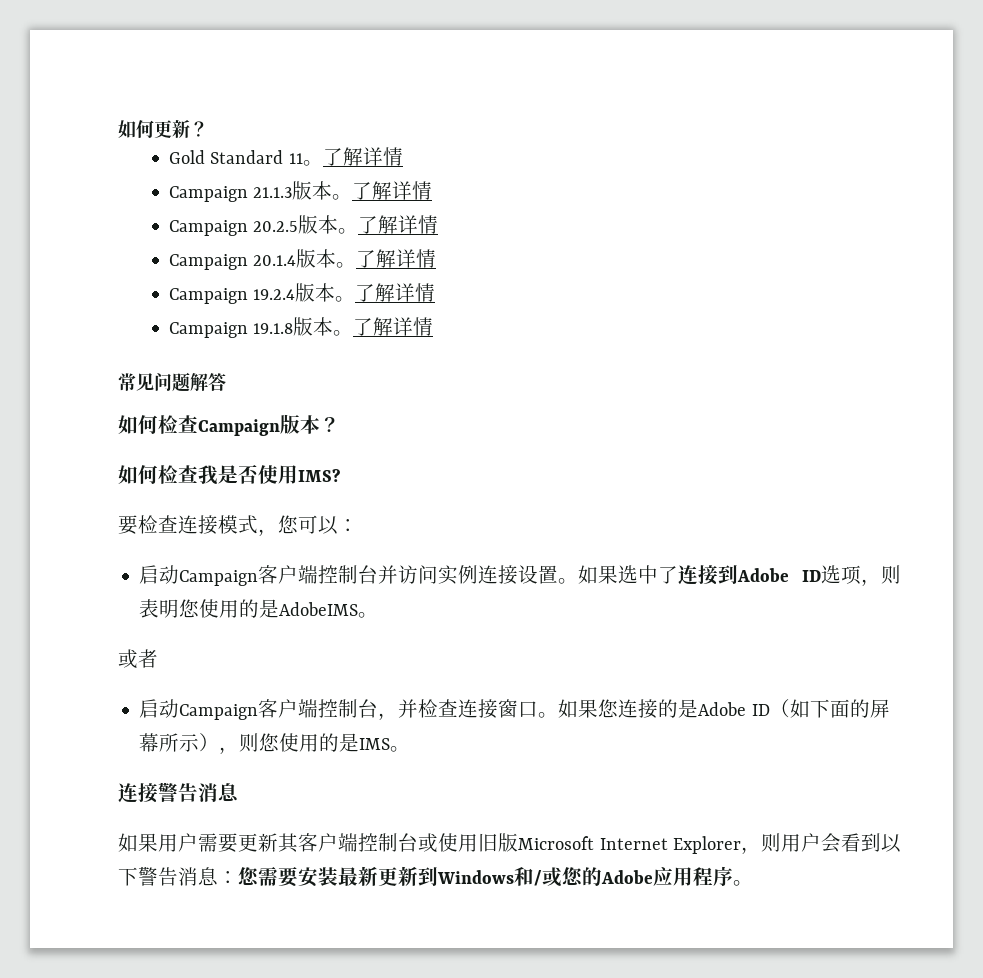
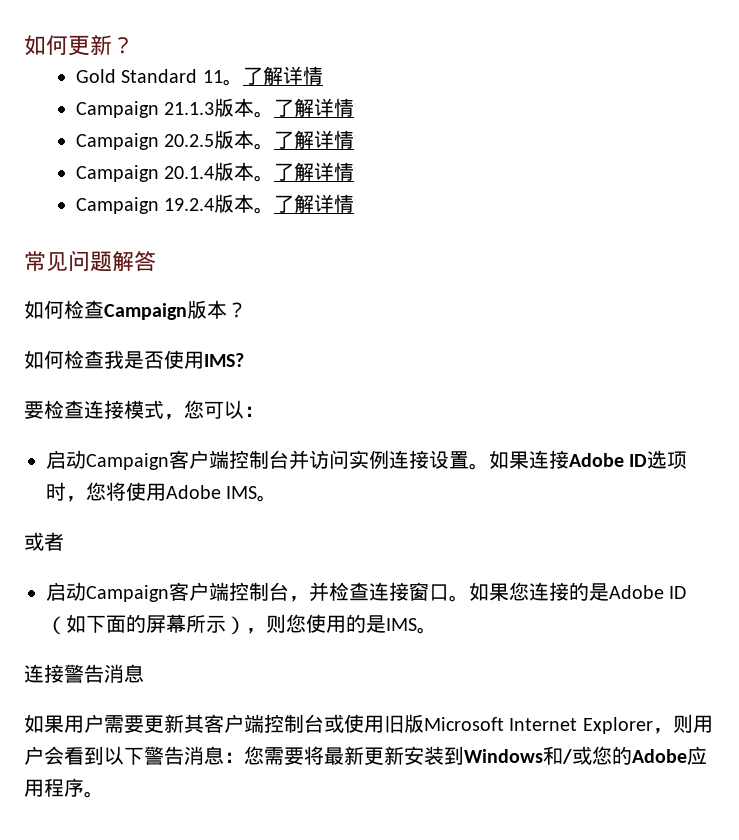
- Campaign 19.1.8版本。了解详情
- 如果选中了连接到Adobe ID选项，则表明您使用的是AdobeIMS。
+ 如果连接Adobe ID选项时，您将使用Adobe IMS。
- 如果用户需要更新其客户端控制台或使用旧版Microsoft Internet Explorer，则用户会看到以下警告消息：您需要安装最新更新到Windows和/或您的Adobe应用程序。
+ 如果用户需要更新其客户端控制台或使用旧版Microsoft Internet Explorer，则用户会看到以下警告消息：您需要将最新更新安装到Windows和/或您的Adobe应用程序。

